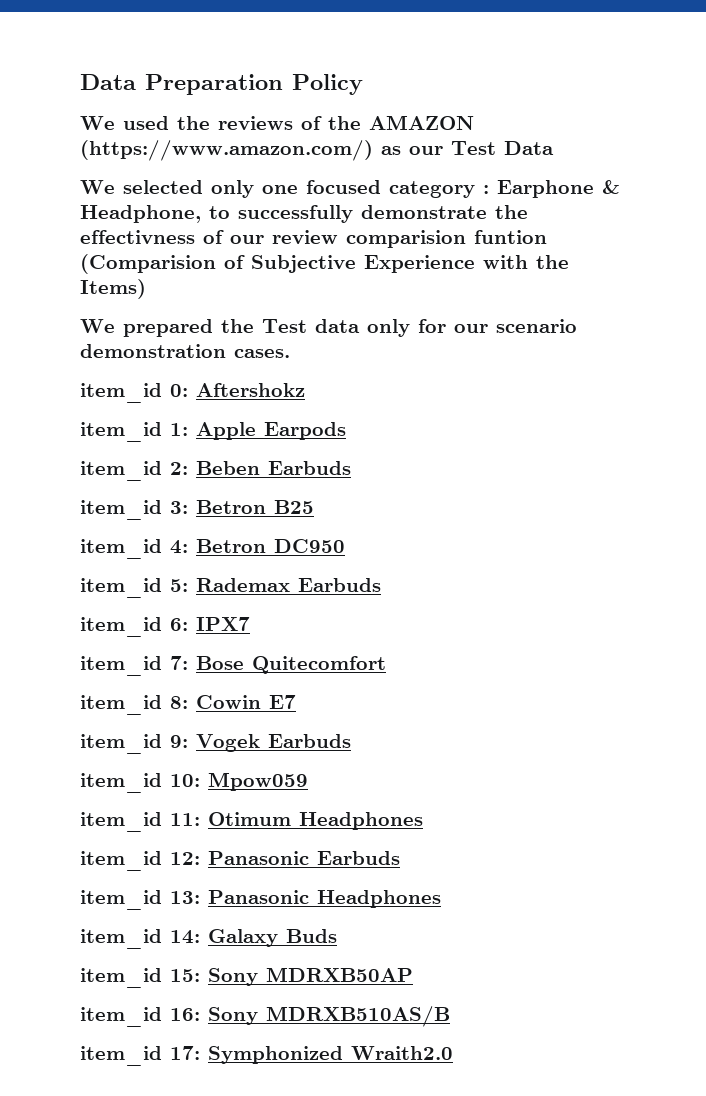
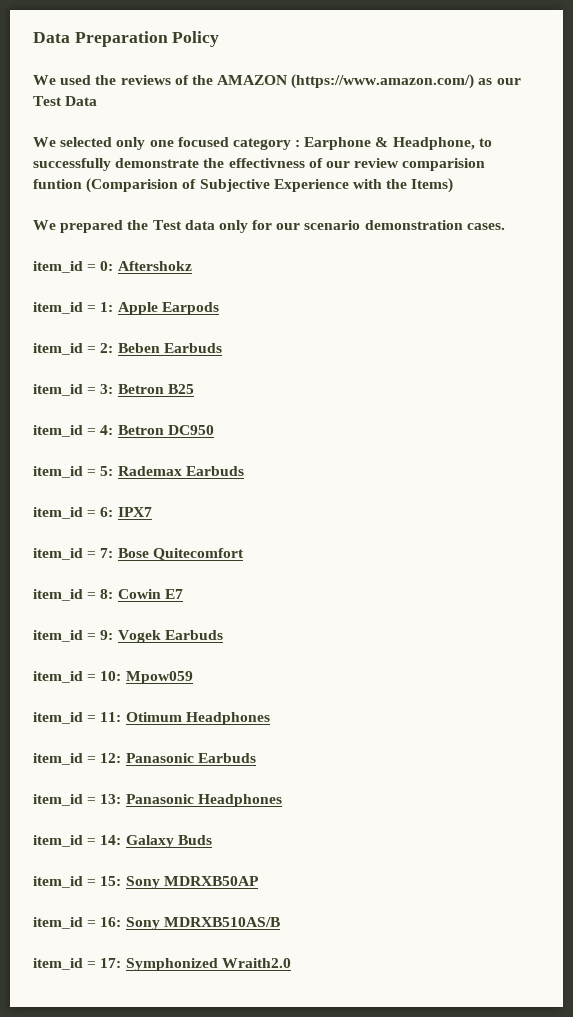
- item_id 0: Aftershokz
+ item_id = 0: Aftershokz
- item_id 1: Apple Earpods
+ item_id = 1: Apple Earpods
- item_id 2: Beben Earbuds
+ item_id = 2: Beben Earbuds
- item_id 3: Betron B25
+ item_id = 3: Betron B25
- item_id 4: Betron DC950
+ item_id = 4: Betron DC950
- item_id 5: Rademax Earbuds
+ item_id = 5: Rademax Earbuds
- item_id 6: IPX7
+ item_id = 6: IPX7
- item_id 7: Bose Quitecomfort
+ item_id = 7: Bose Quitecomfort
- item_id 8: Cowin E7
+ item_id = 8: Cowin E7
- item_id 9: Vogek Earbuds
+ item_id = 9: Vogek Earbuds
- item_id 10: Mpow059
+ item_id = 10: Mpow059
- item_id 11: Otimum Headphones
+ item_id = 11: Otimum Headphones
- item_id 12: Panasonic Earbuds
+ item_id = 12: Panasonic Earbuds
- item_id 13: Panasonic Headphones
+ item_id = 13: Panasonic Headphones
- item_id 14: Galaxy Buds
+ item_id = 14: Galaxy Buds
- item_id 15: Sony MDRXB50AP
+ item_id = 15: Sony MDRXB50AP
- item_id 16: Sony MDRXB510AS/B
+ item_id = 16: Sony MDRXB510AS/B
- item_id 17: Symphonized Wraith2.0
+ item_id = 17: Symphonized Wraith2.0

